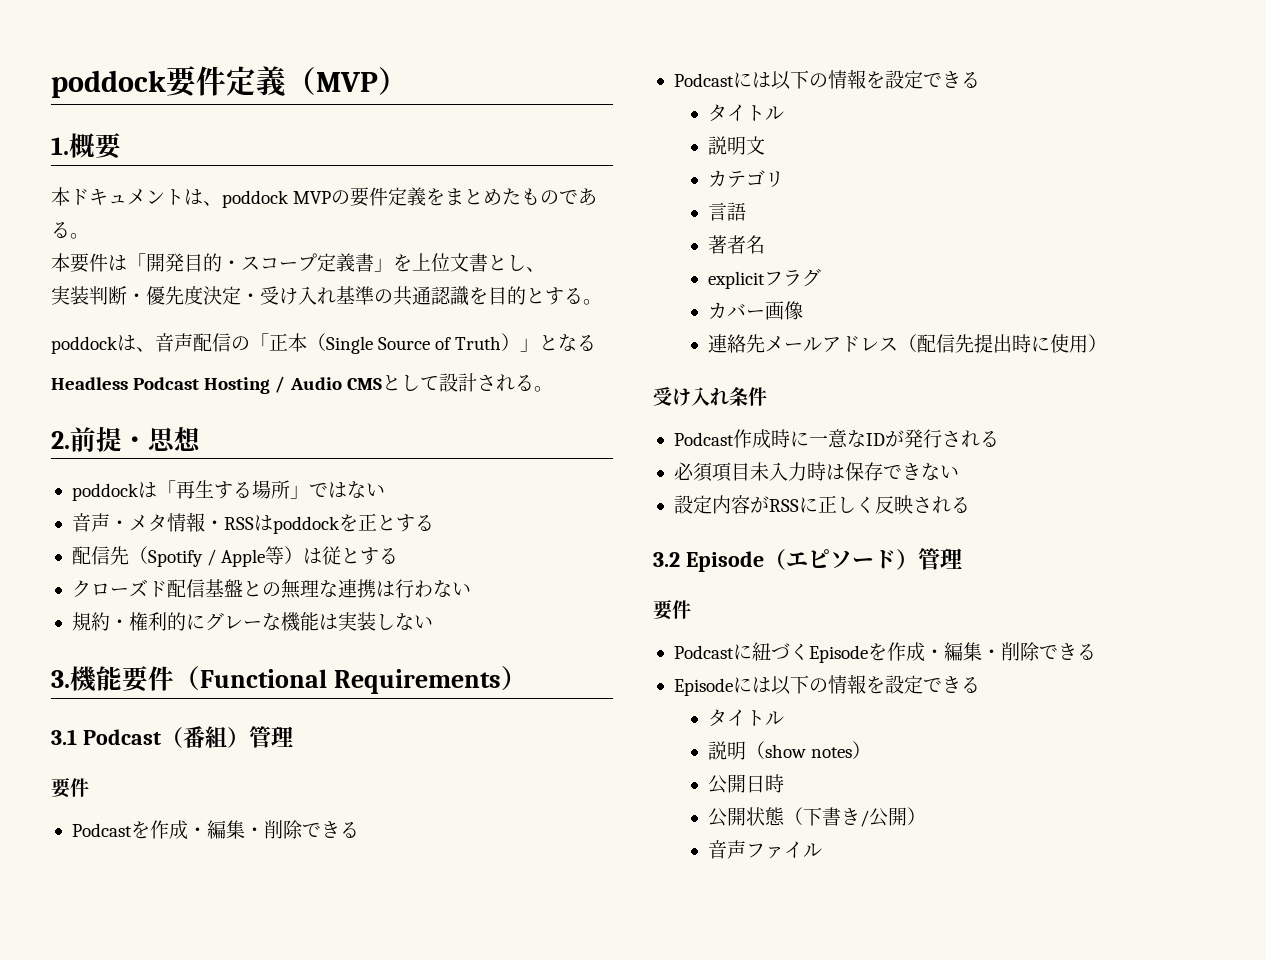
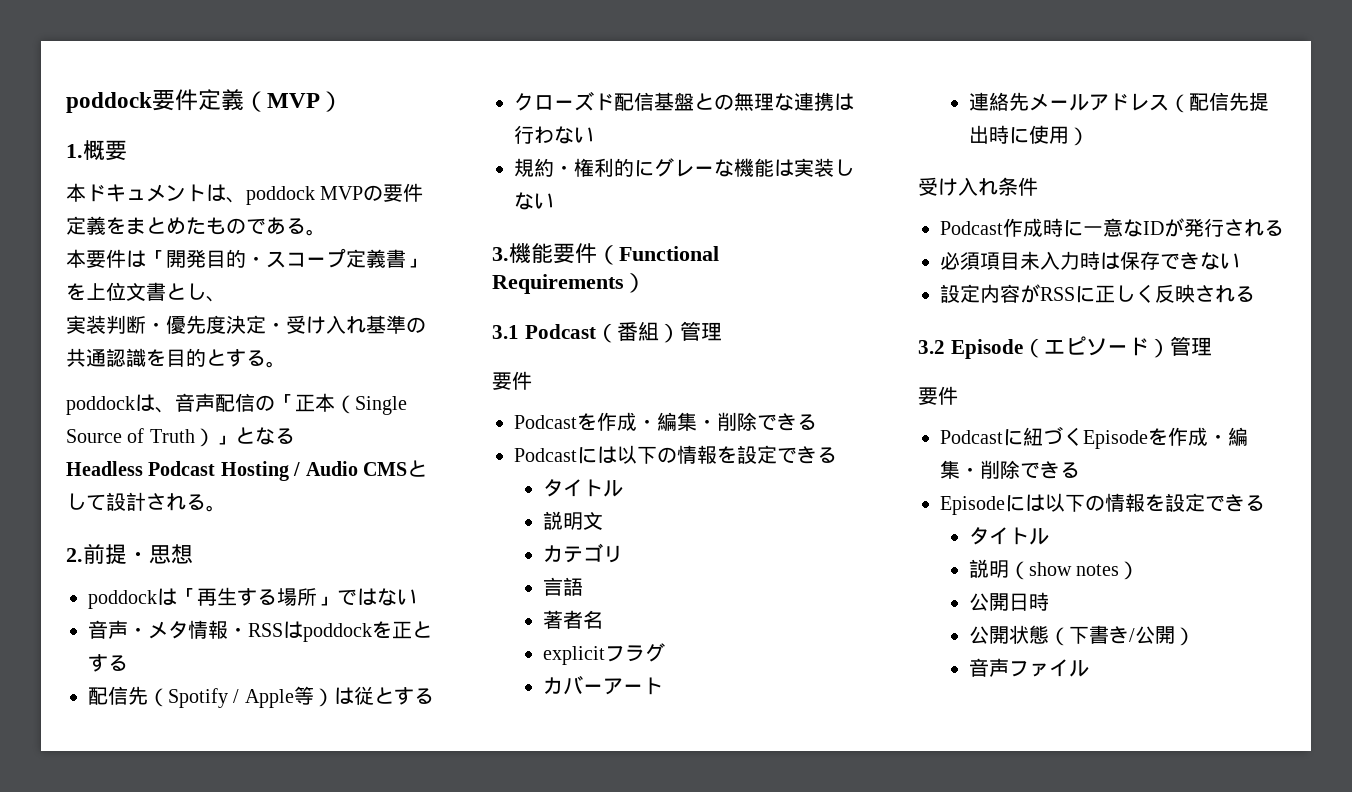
- カバー画像
+ カバーアート

